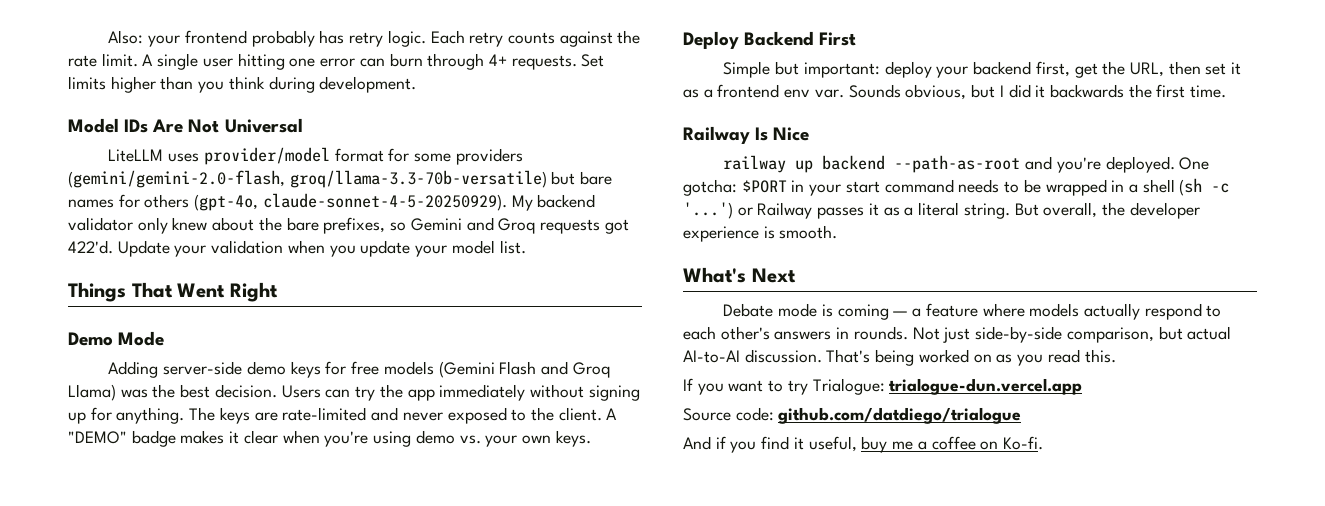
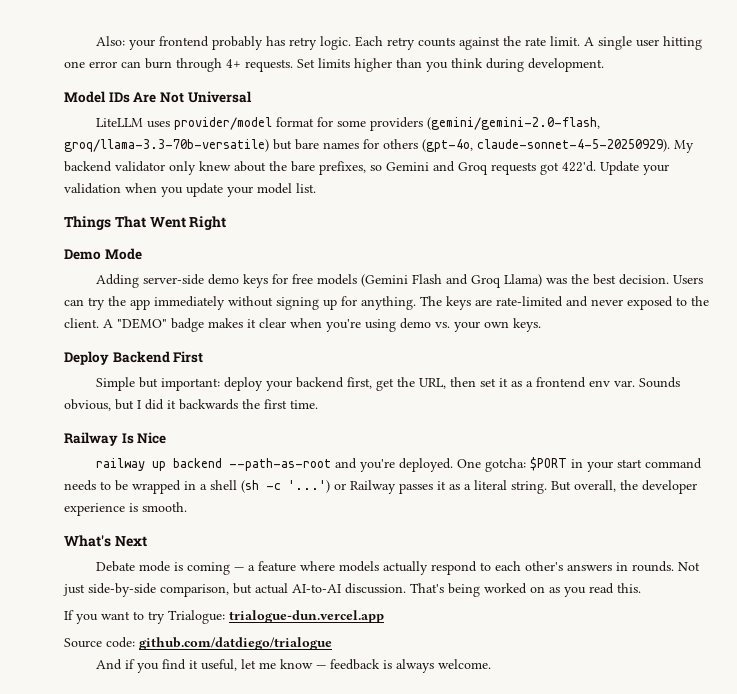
- And if you find it useful, buy me a coffee on Ko-fi.
+ And if you find it useful, let me know — feedback is always welcome.

